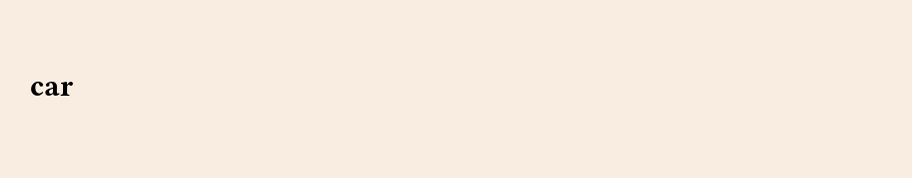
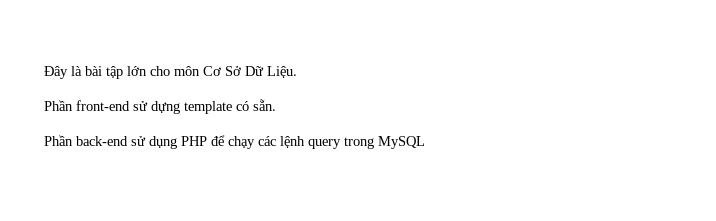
- car
+ Đây là bài tập lớn cho môn Cơ Sở Dữ Liệu.
+ Phần front-end sử dựng template có sẵn.
+ Phần back-end sử dụng PHP để chạy các lệnh query trong MySQL

